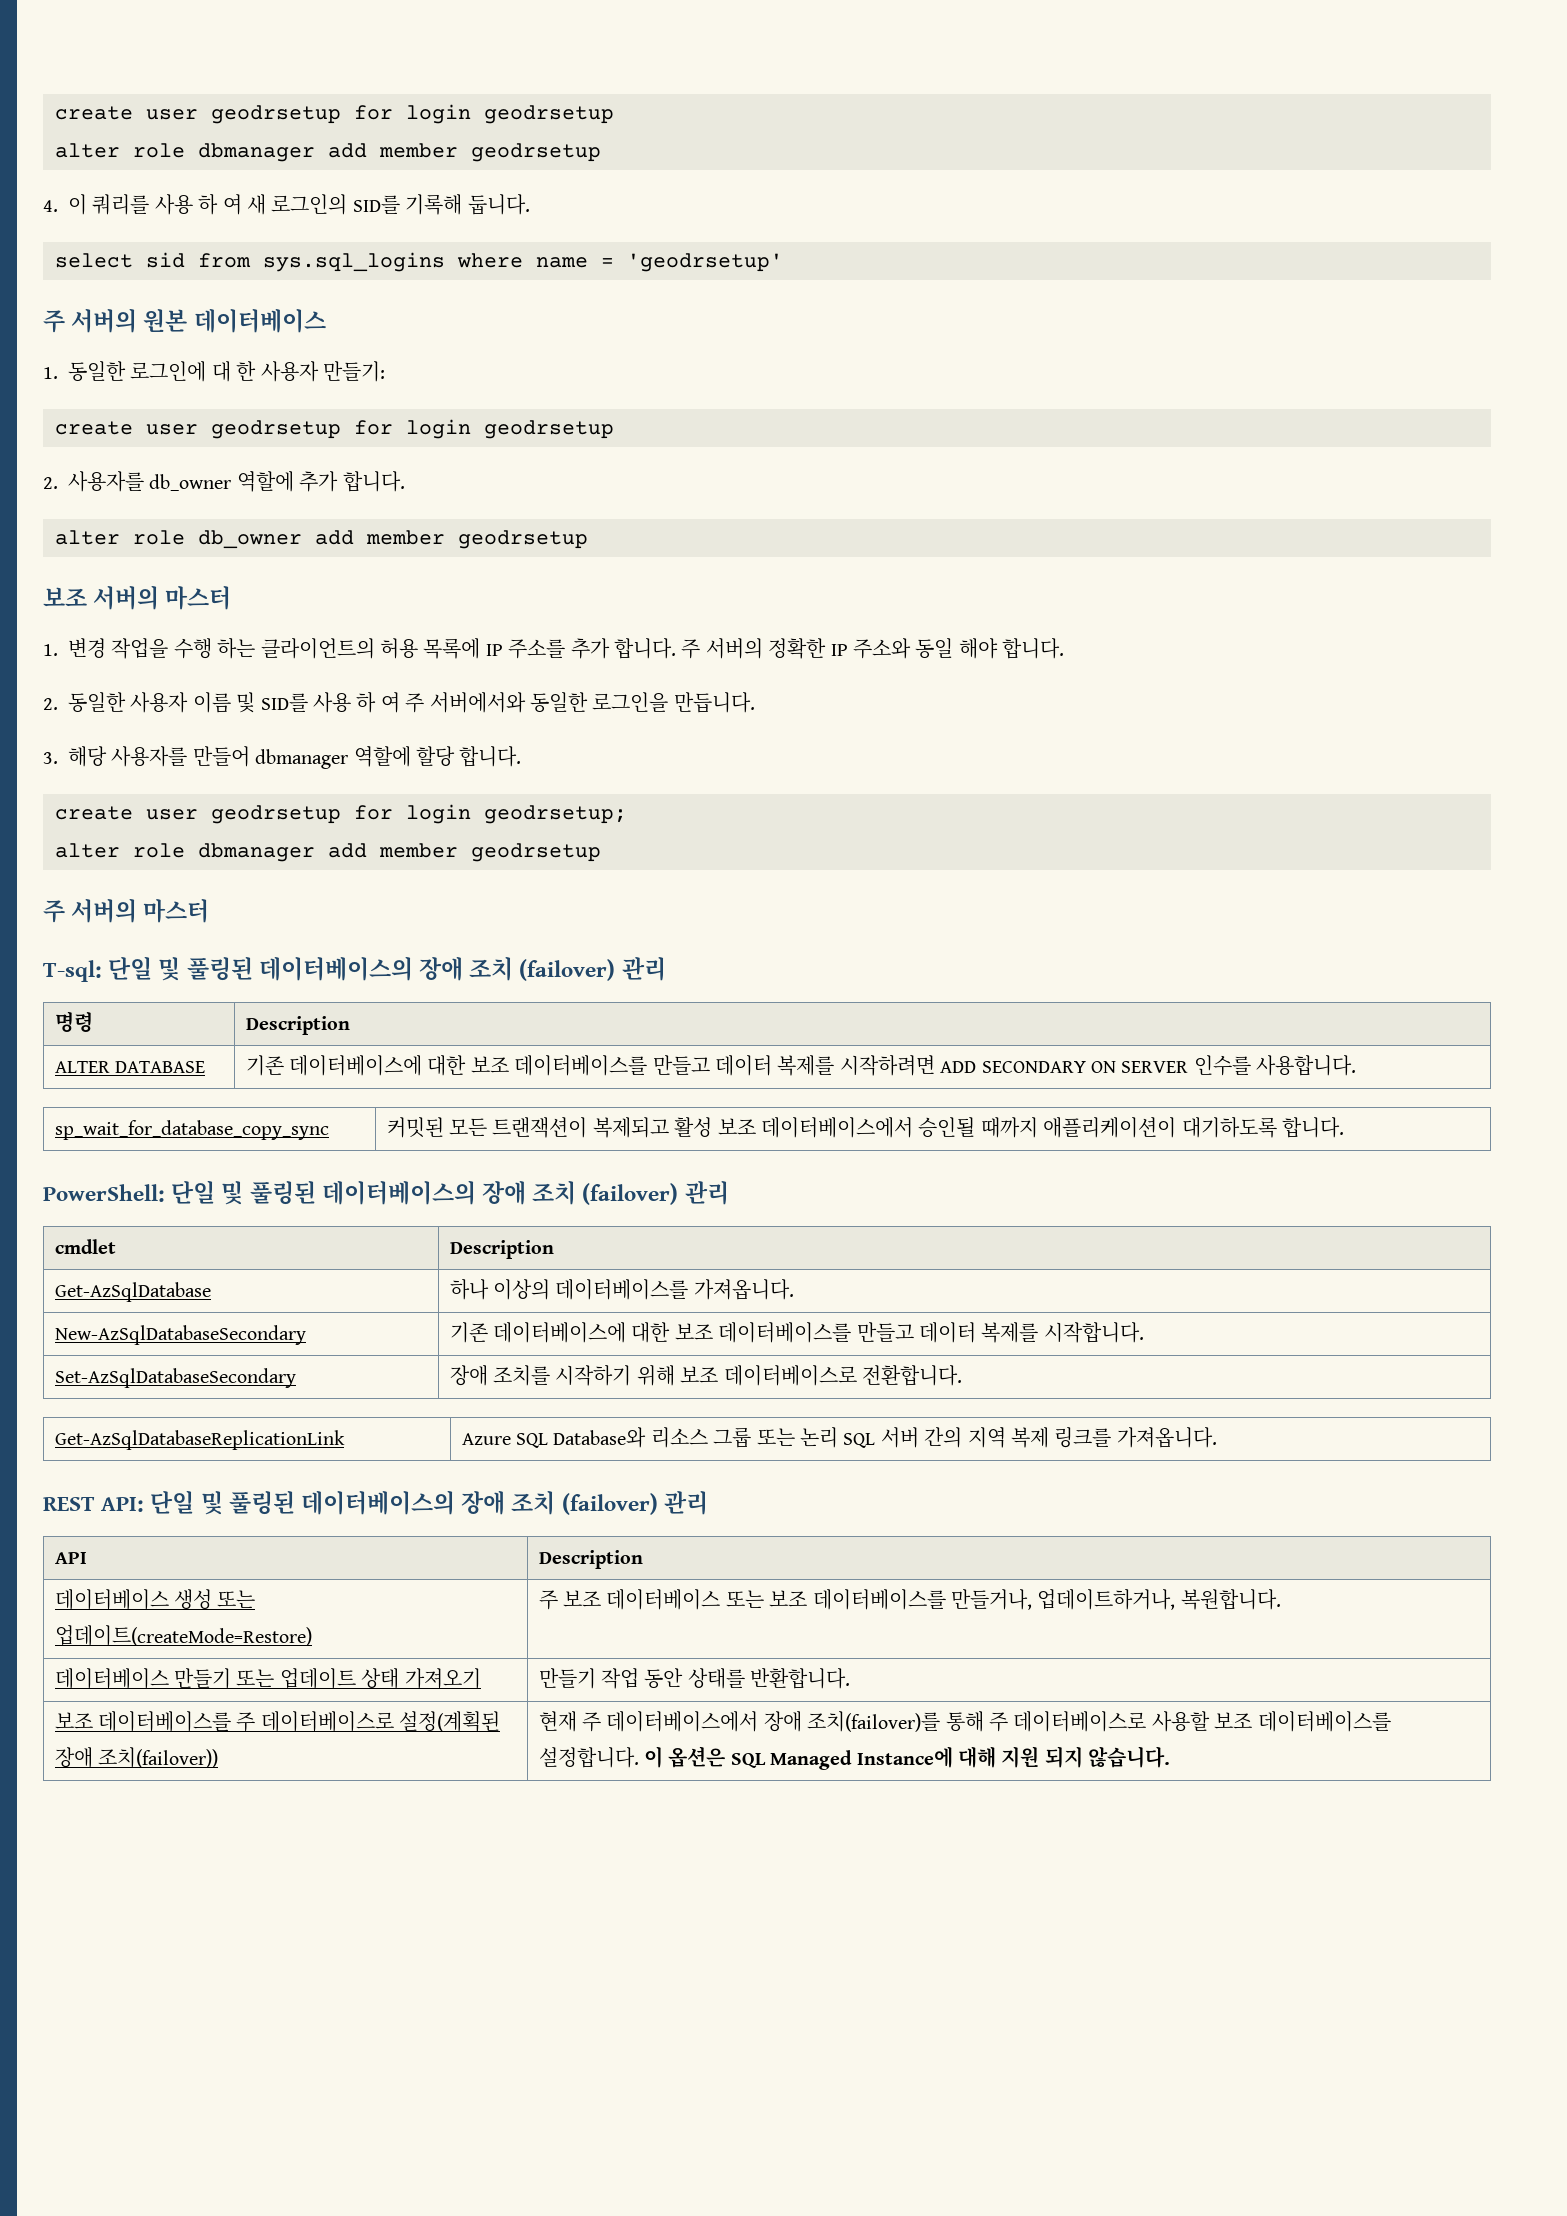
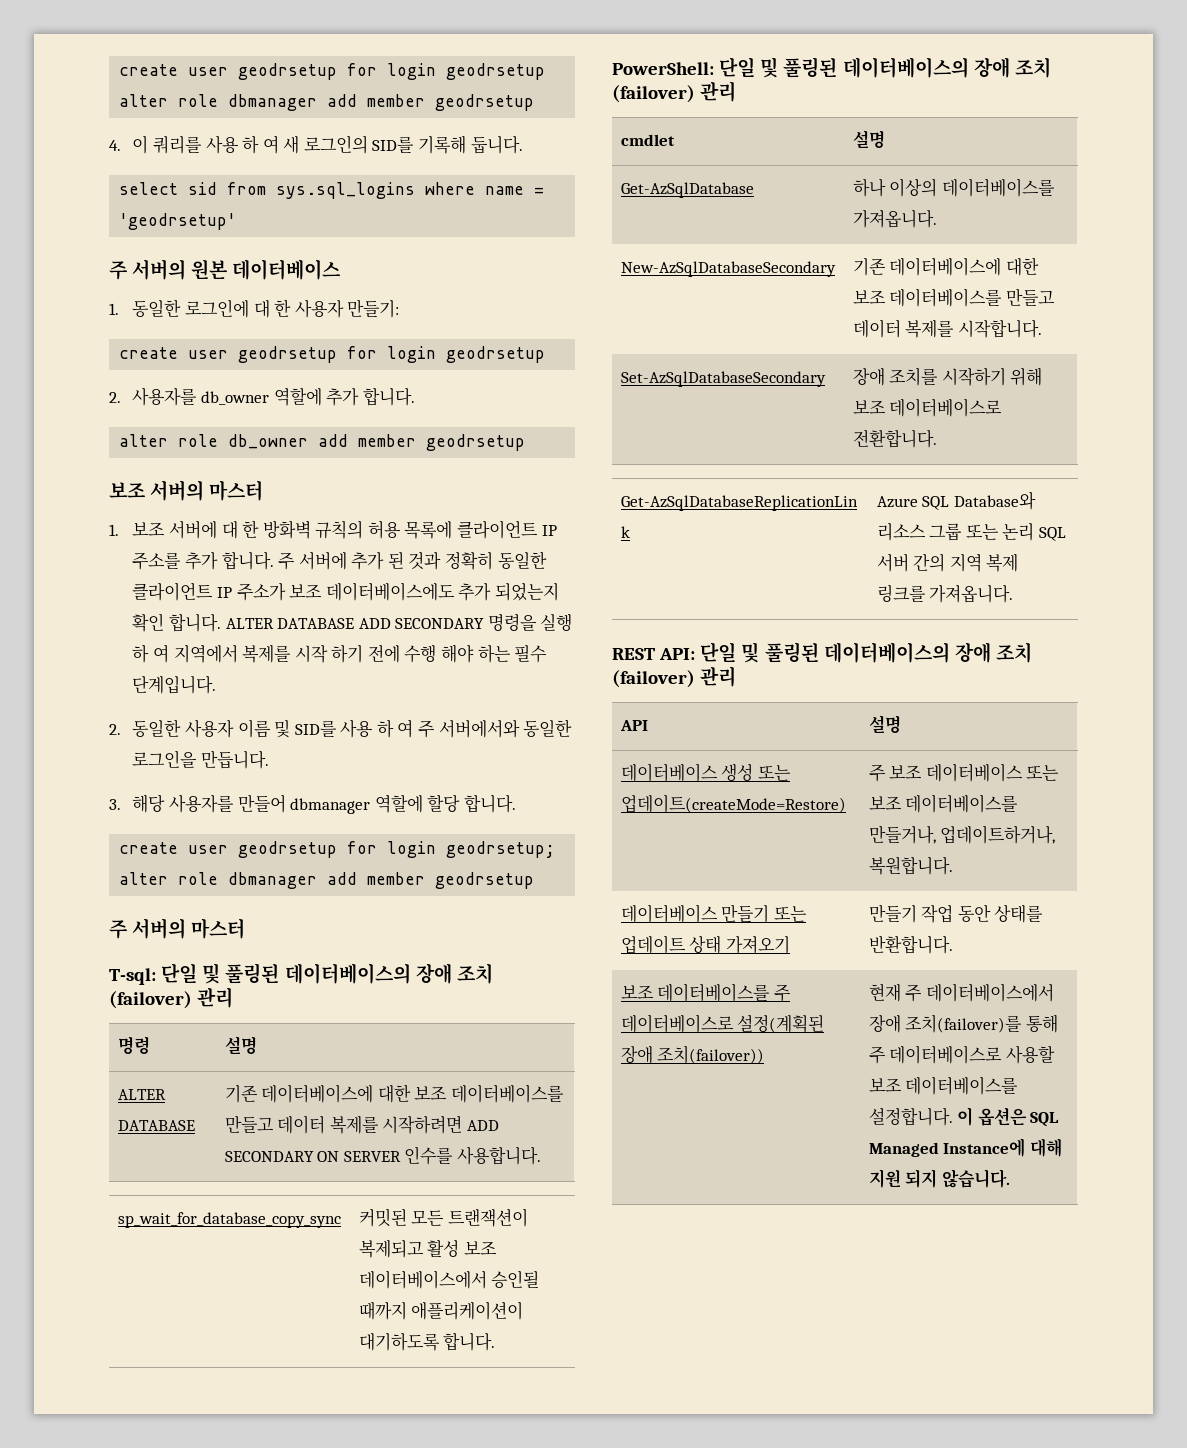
- 1. 변경 작업을 수행 하는 클라이언트의 허용 목록에 IP 주소를 추가 합니다.
+ 1. 보조 서버에 대 한 방화벽 규칙의 허용 목록에 클라이언트 IP 주소를 추가 합니다.
- 주 서버의 정확한 IP 주소와 동일 해야 합니다.
+ 주 서버에 추가 된 것과 정확히 동일한 클라이언트 IP 주소가 보조 데이터베이스에도 추가 되었는지 확인 합니다. ALTER DATABASE ADD SECONDARY 명령을 실행 하 여 지역에서 복제를 시작 하기 전에 수행 해야 하는 필수 단계입니다.
- 명령 | Description
+ 명령 | 설명
- cmdlet | Description
+ cmdlet | 설명
- API | Description
+ API | 설명

